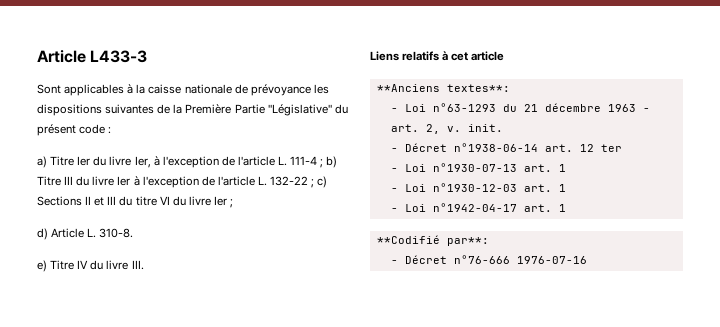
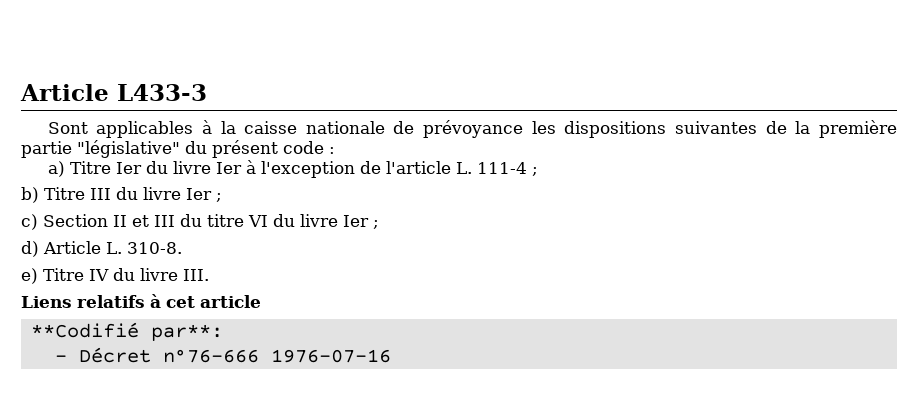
- Sont applicables à la caisse nationale de prévoyance les dispositions suivantes de la Première Partie "Législative" du présent code :
+ Sont applicables à la caisse nationale de prévoyance les dispositions suivantes de la première partie "législative" du présent code :
- a) Titre Ier du livre Ier, à l'exception de l'article L. 111-4 ; b) Titre III du livre Ier à l'exception de l'article L. 132-22 ; c) Sections II et III du titre VI du livre Ier ;
+ a) Titre Ier du livre Ier à l'exception de l'article L. 111-4 ;
+ b) Titre III du livre Ier ;
+ c) Section II et III du titre VI du livre Ier ;
- **Anciens textes**:
- - Loi n°63-1293 du 21 décembre 1963 - art. 2, v. init.
- - Décret n°1938-06-14 art. 12 ter
- - Loi n°1930-07-13 art. 1
- - Loi n°1930-12-03 art. 1
- - Loi n°1942-04-17 art. 1

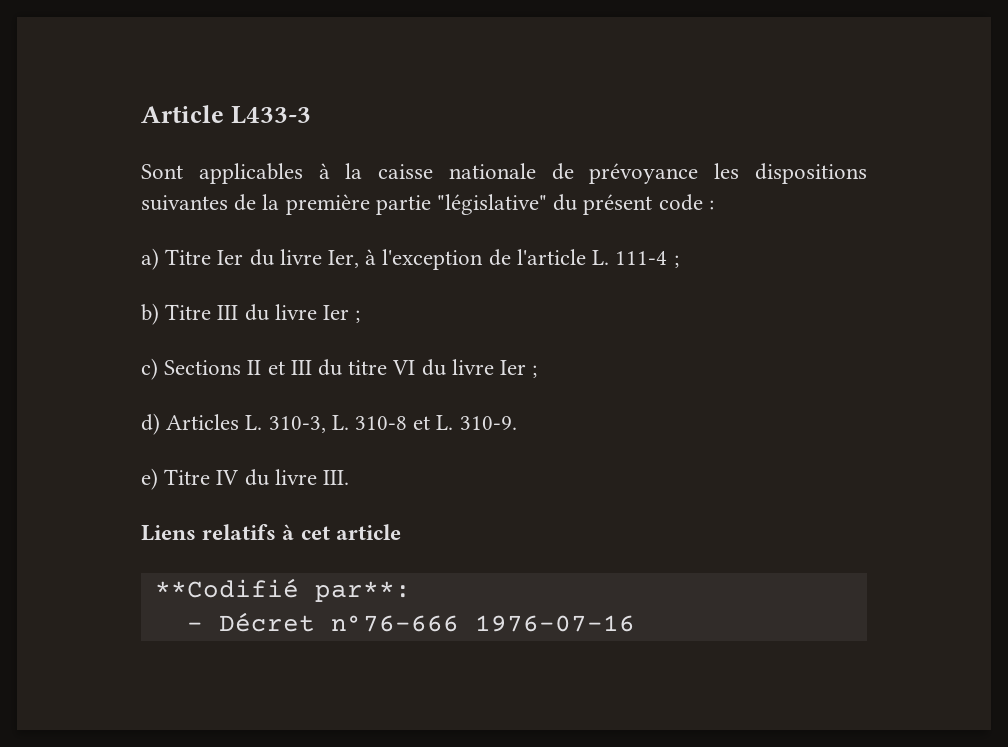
- a) Titre Ier du livre Ier à l'exception de l'article L. 111-4 ;
+ a) Titre Ier du livre Ier, à l'exception de l'article L. 111-4 ;
- c) Section II et III du titre VI du livre Ier ;
+ c) Sections II et III du titre VI du livre Ier ;
- d) Article L. 310-8.
+ d) Articles L. 310-3, L. 310-8 et L. 310-9.

